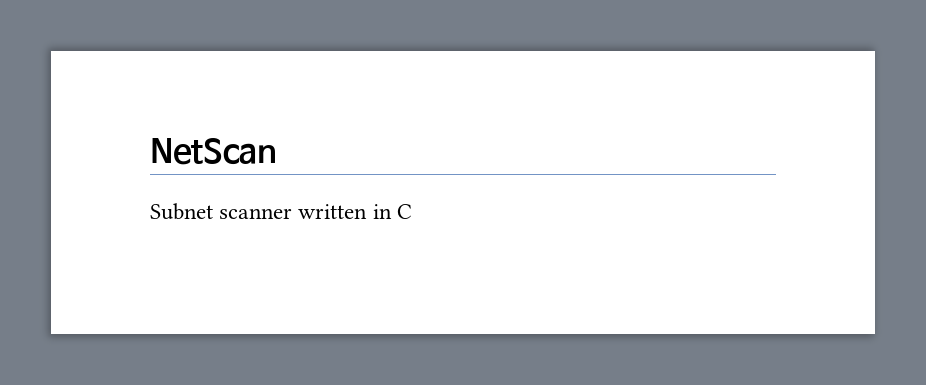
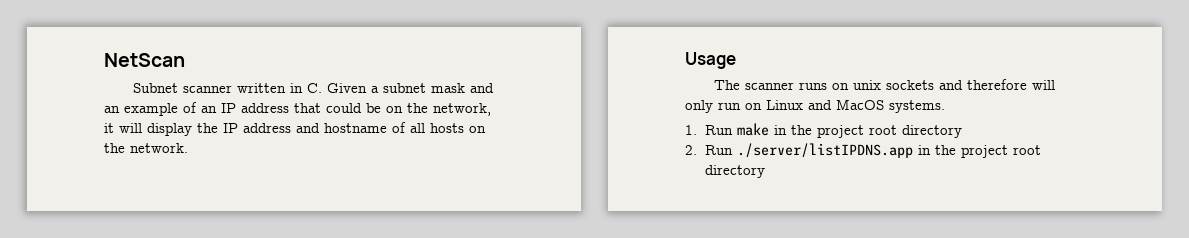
- Subnet scanner written in C
+ Subnet scanner written in C. Given a subnet mask and an example of an IP address that could be on the network, it will display the IP address and hostname of all hosts on the network.
+ Usage
+ The scanner runs on unix sockets and therefore will only run on Linux and MacOS systems.
+ 1. Run make in the project root directory
+ 2. Run ./server/listIPDNS.app in the project root directory

